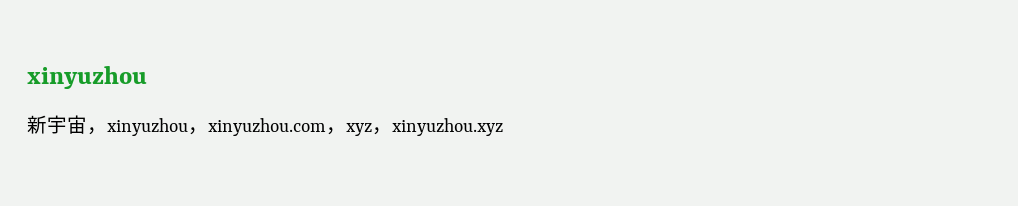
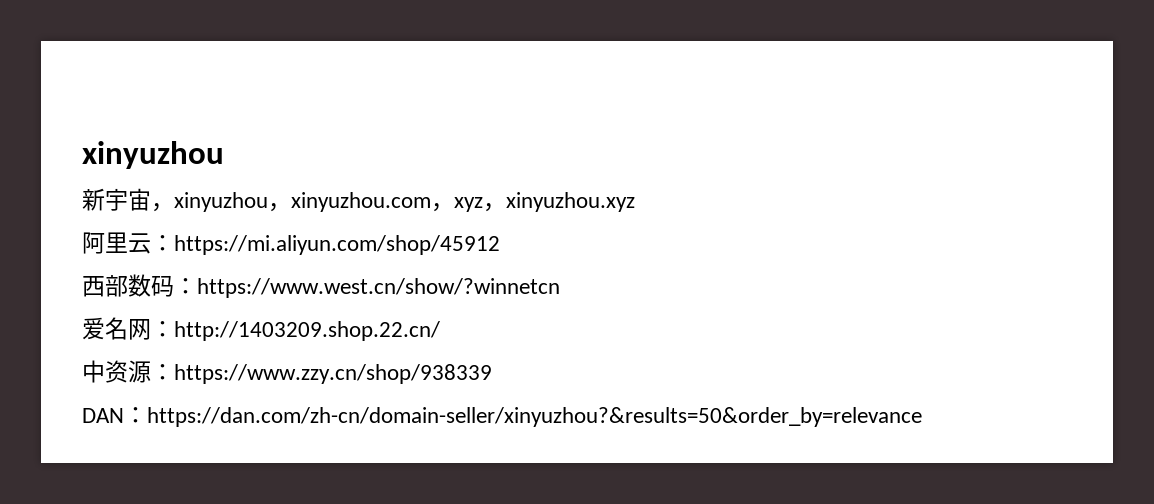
+ 阿里云：https://mi.aliyun.com/shop/45912
+ 西部数码：https://www.west.cn/show/?winnetcn
+ 爱名网：http://1403209.shop.22.cn/
+ 中资源：https://www.zzy.cn/shop/938339
+ DAN：https://dan.com/zh-cn/domain-seller/xinyuzhou?&results=50&order_by=relevance

